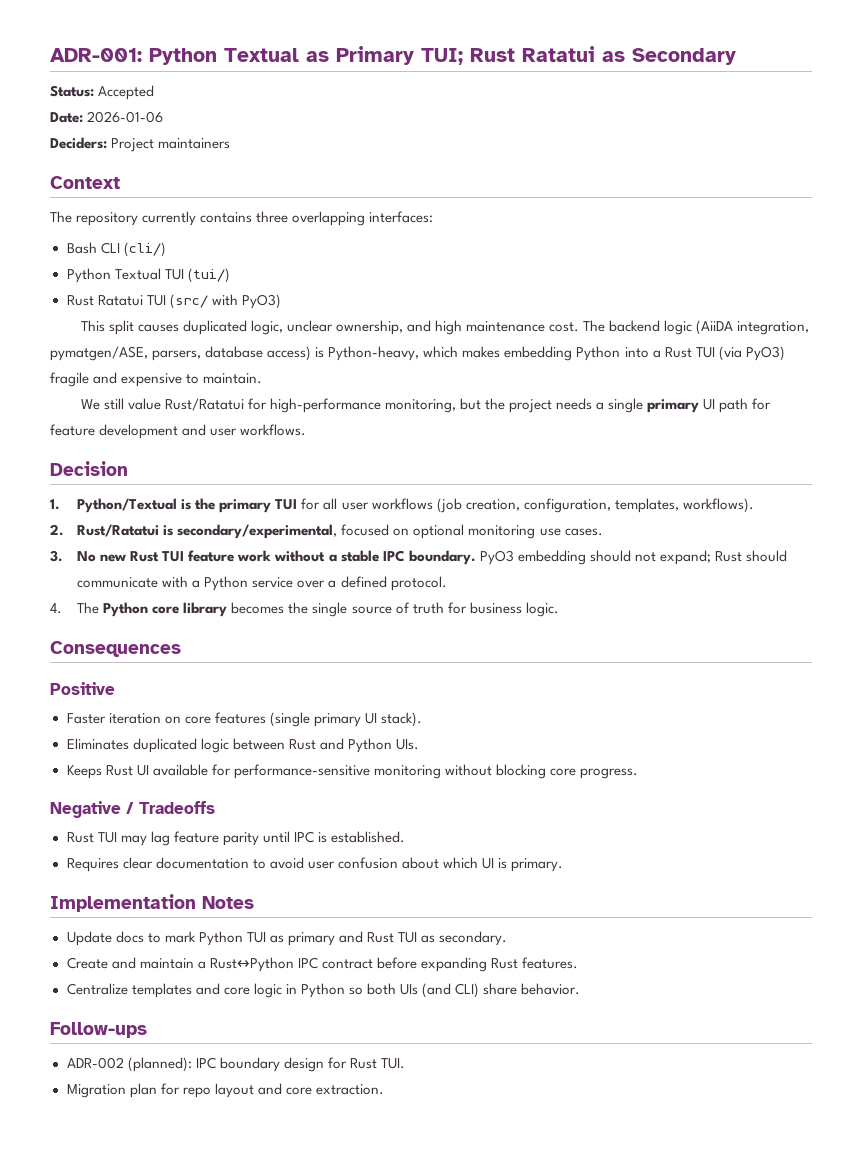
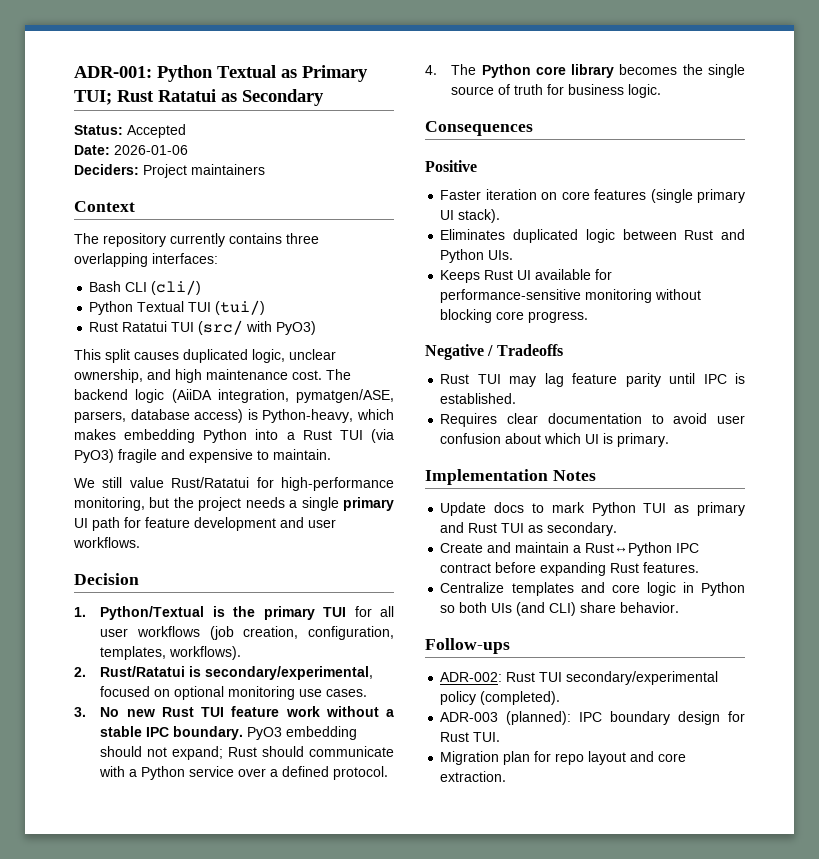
- ADR-002 (planned): IPC boundary design for Rust TUI.
+ ADR-002: Rust TUI secondary/experimental policy (completed).
+ ADR-003 (planned): IPC boundary design for Rust TUI.

